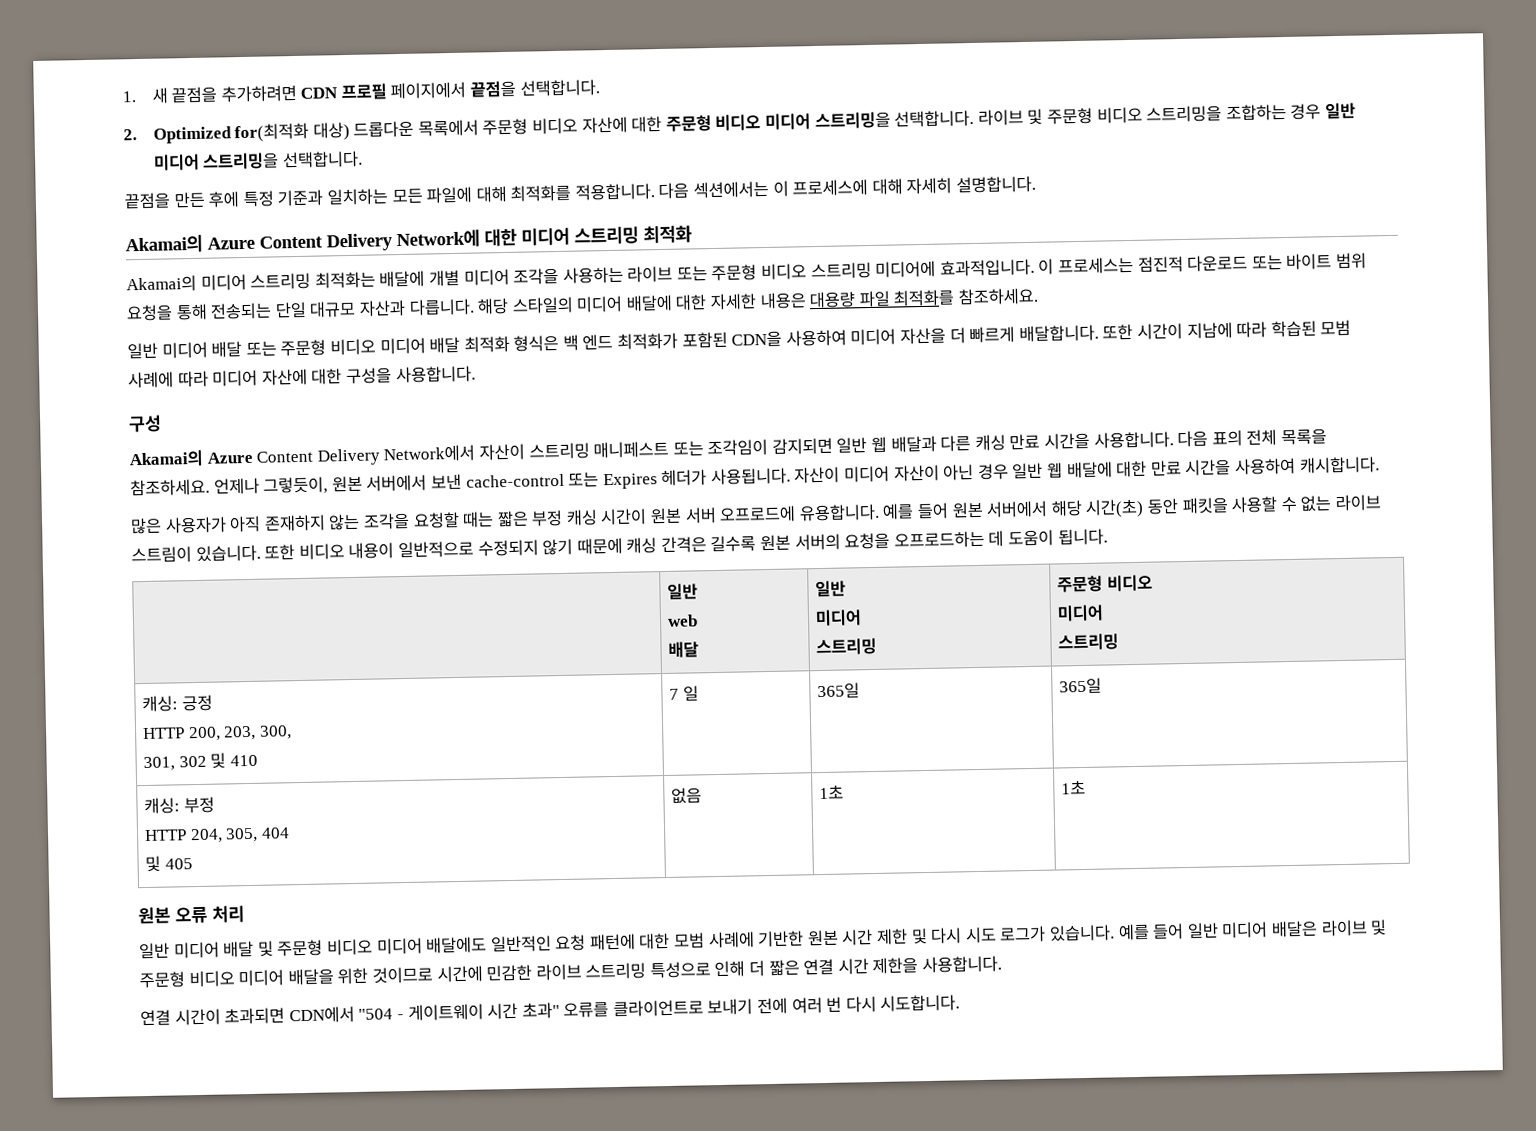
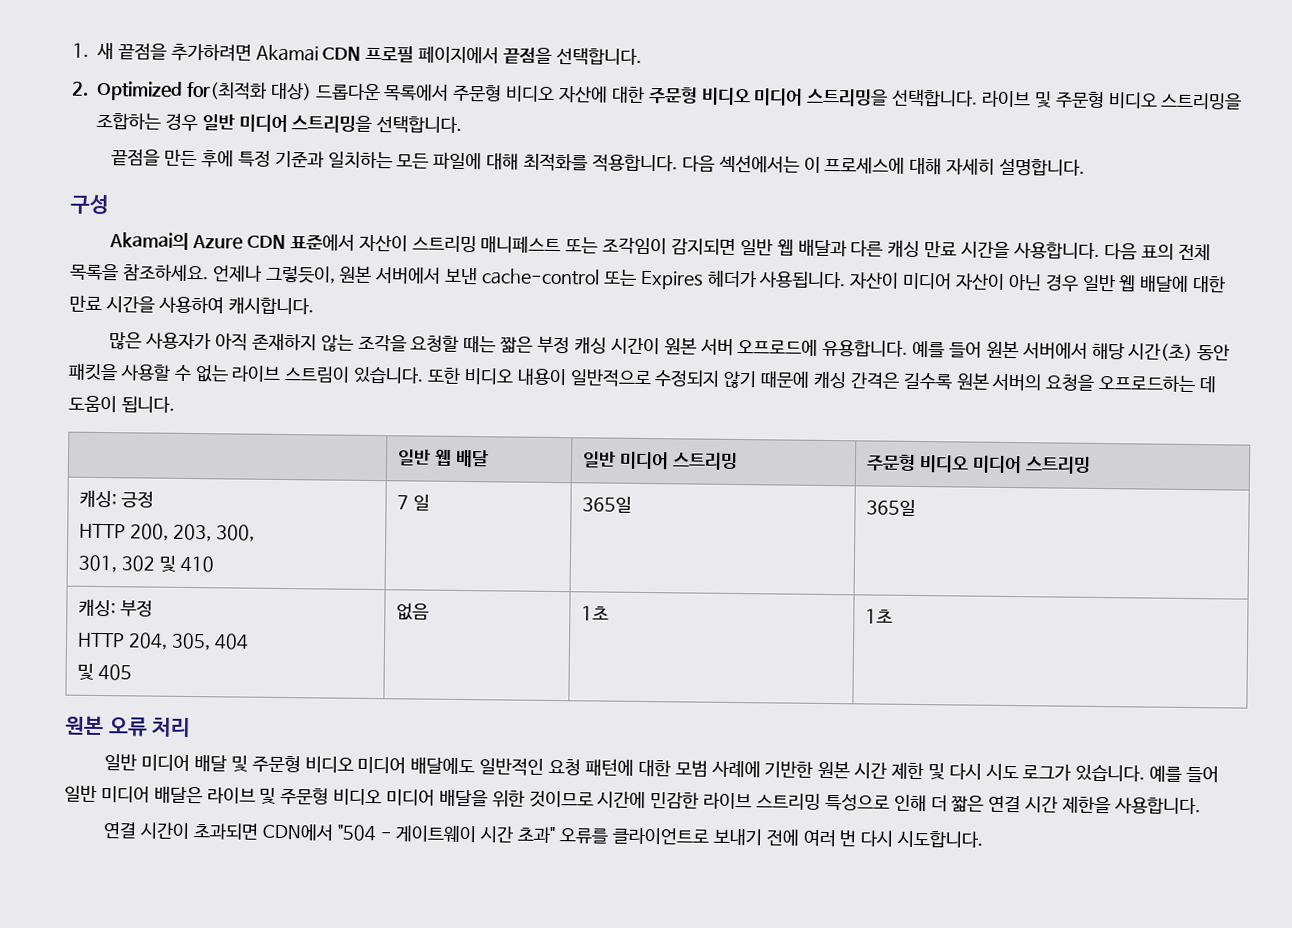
- 1. 새 끝점을 추가하려면 CDN 프로필 페이지에서 끝점을 선택합니다.
+ 1. 새 끝점을 추가하려면 Akamai CDN 프로필 페이지에서 끝점을 선택합니다.
- Akamai의 Azure Content Delivery Network에 대한 미디어 스트리밍 최적화
- Akamai의 미디어 스트리밍 최적화는 배달에 개별 미디어 조각을 사용하는 라이브 또는 주문형 비디오 스트리밍 미디어에 효과적입니다. 이 프로세스는 점진적 다운로드 또는 바이트 범위 요청을 통해 전송되는 단일 대규모 자산과 다릅니다. 해당 스타일의 미디어 배달에 대한 자세한 내용은 대용량 파일 최적화를 참조하세요.
- 일반 미디어 배달 또는 주문형 비디오 미디어 배달 최적화 형식은 백 엔드 최적화가 포함된 CDN을 사용하여 미디어 자산을 더 빠르게 배달합니다. 또한 시간이 지남에 따라 학습된 모범 사례에 따라 미디어 자산에 대한 구성을 사용합니다.
- Akamai의 Azure Content Delivery Network에서 자산이 스트리밍 매니페스트 또는 조각임이 감지되면 일반 웹 배달과 다른 캐싱 만료 시간을 사용합니다.
+ Akamai의 Azure CDN 표준에서 자산이 스트리밍 매니페스트 또는 조각임이 감지되면 일반 웹 배달과 다른 캐싱 만료 시간을 사용합니다.
  또한 비디오 내용이 일반적으로 수정되지 않기 때문에 캐싱 간격은 길수록 원본 서버의 요청을 오프로드하는 데 도움이 됩니다.
- | 일반
- web
- 배달 | 일반
- 미디어
- 스트리밍 | 주문형 비디오
- 미디어
- 스트리밍
+ | 일반 웹 배달 | 일반 미디어 스트리밍 | 주문형 비디오 미디어 스트리밍

